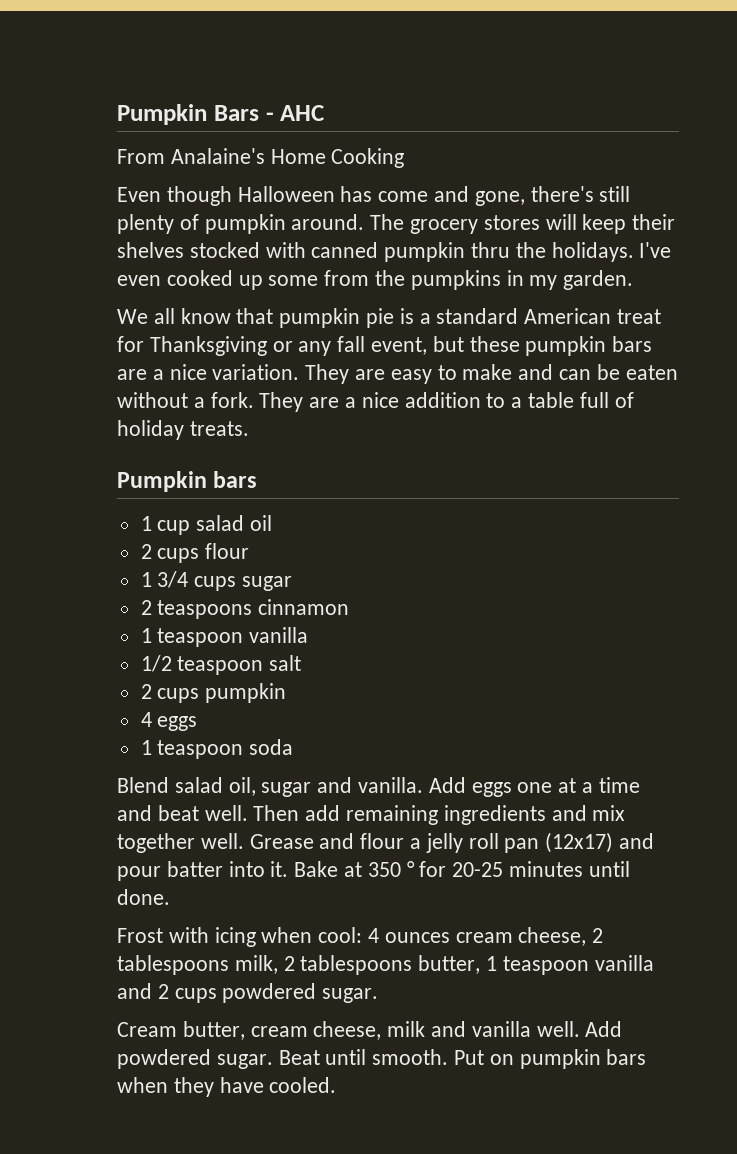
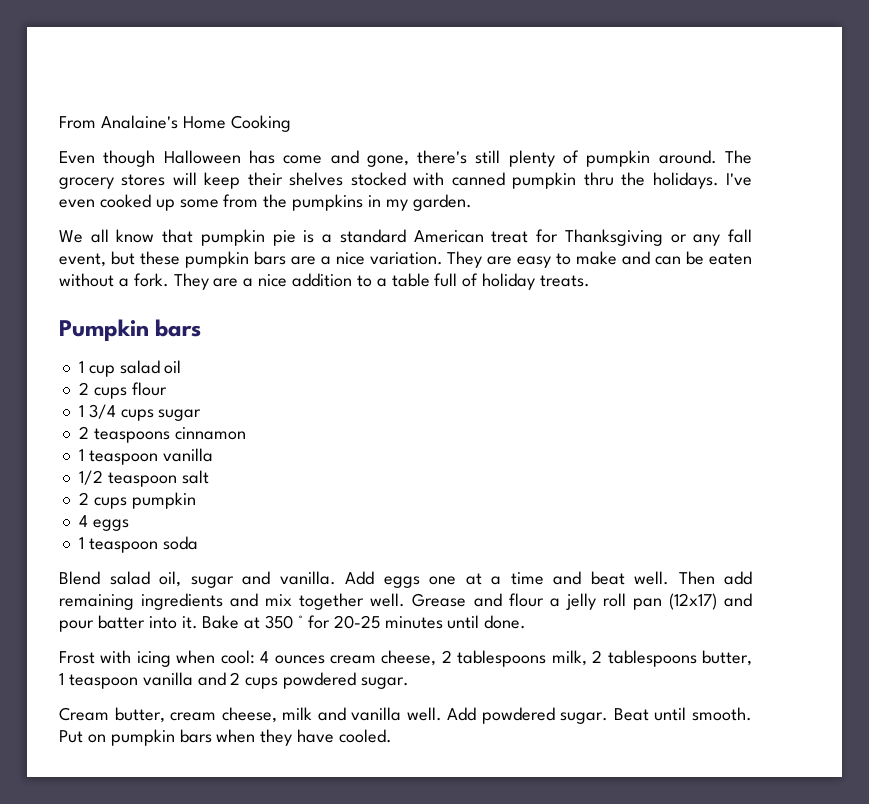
- Pumpkin Bars - AHC

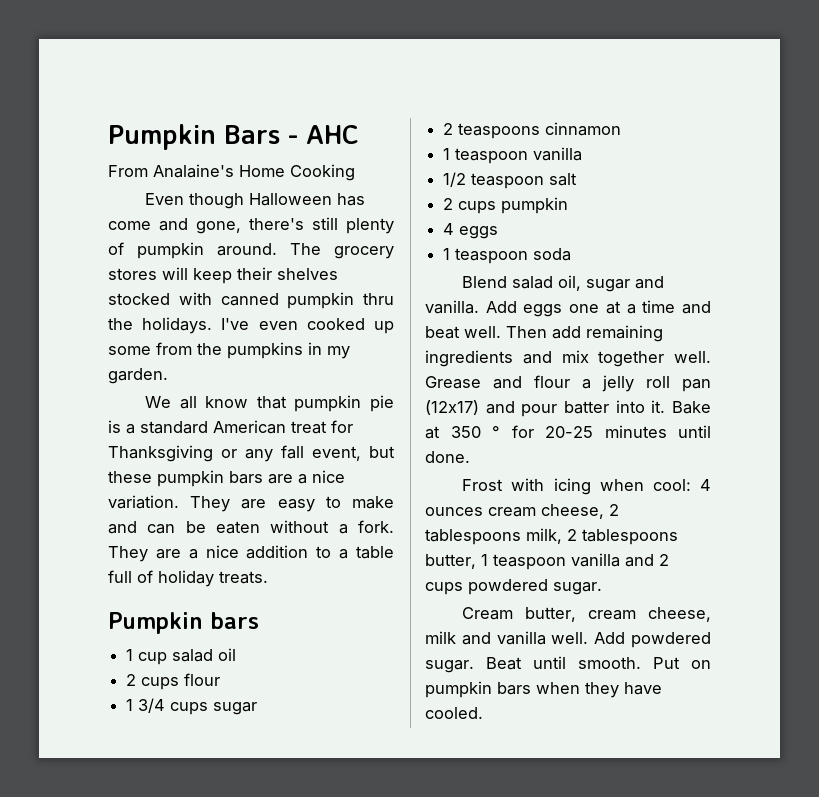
+ Pumpkin Bars - AHC

